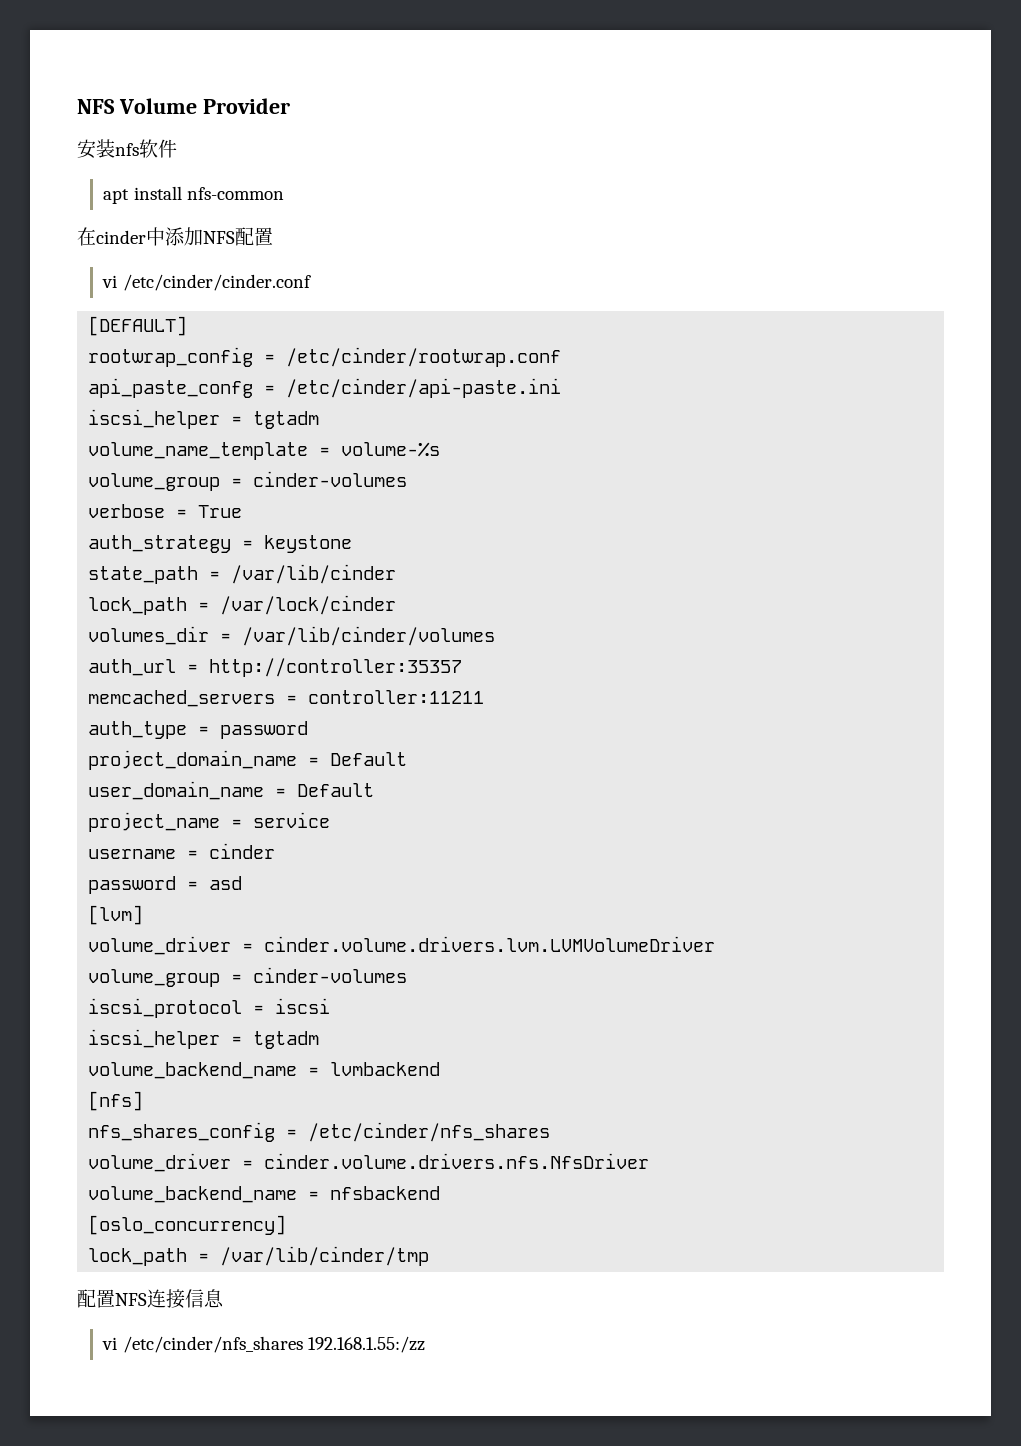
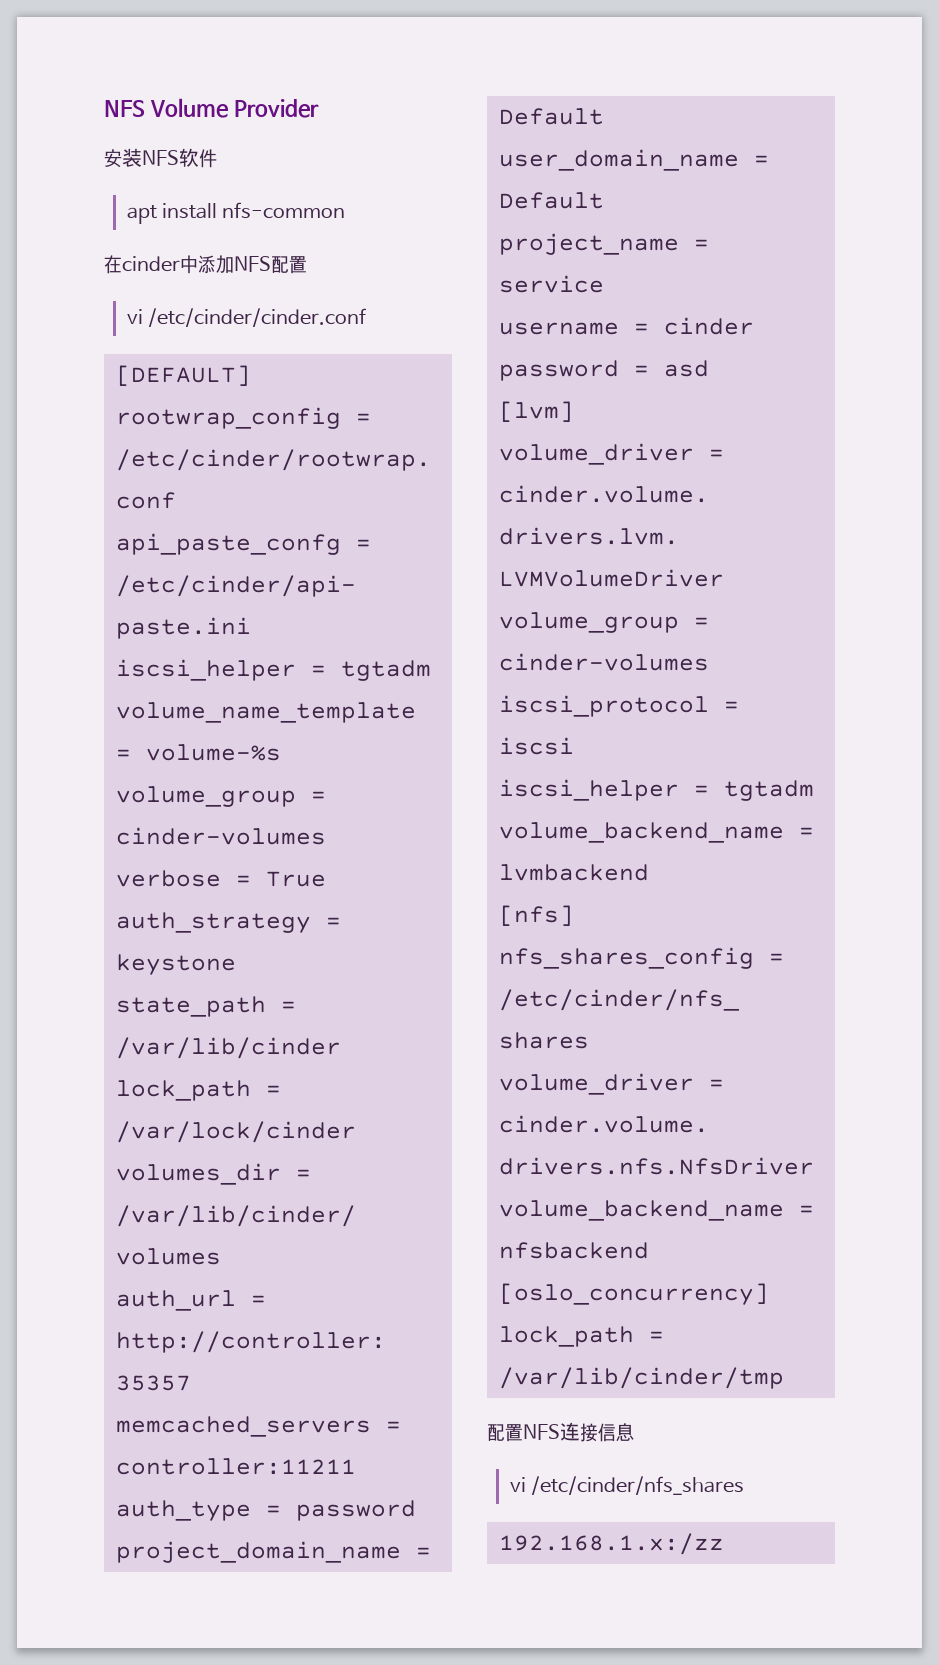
- 安装nfs软件
+ 安装NFS软件
- vi /etc/cinder/nfs_shares 192.168.1.55:/zz
+ vi /etc/cinder/nfs_shares
+ 192.168.1.x:/zz

